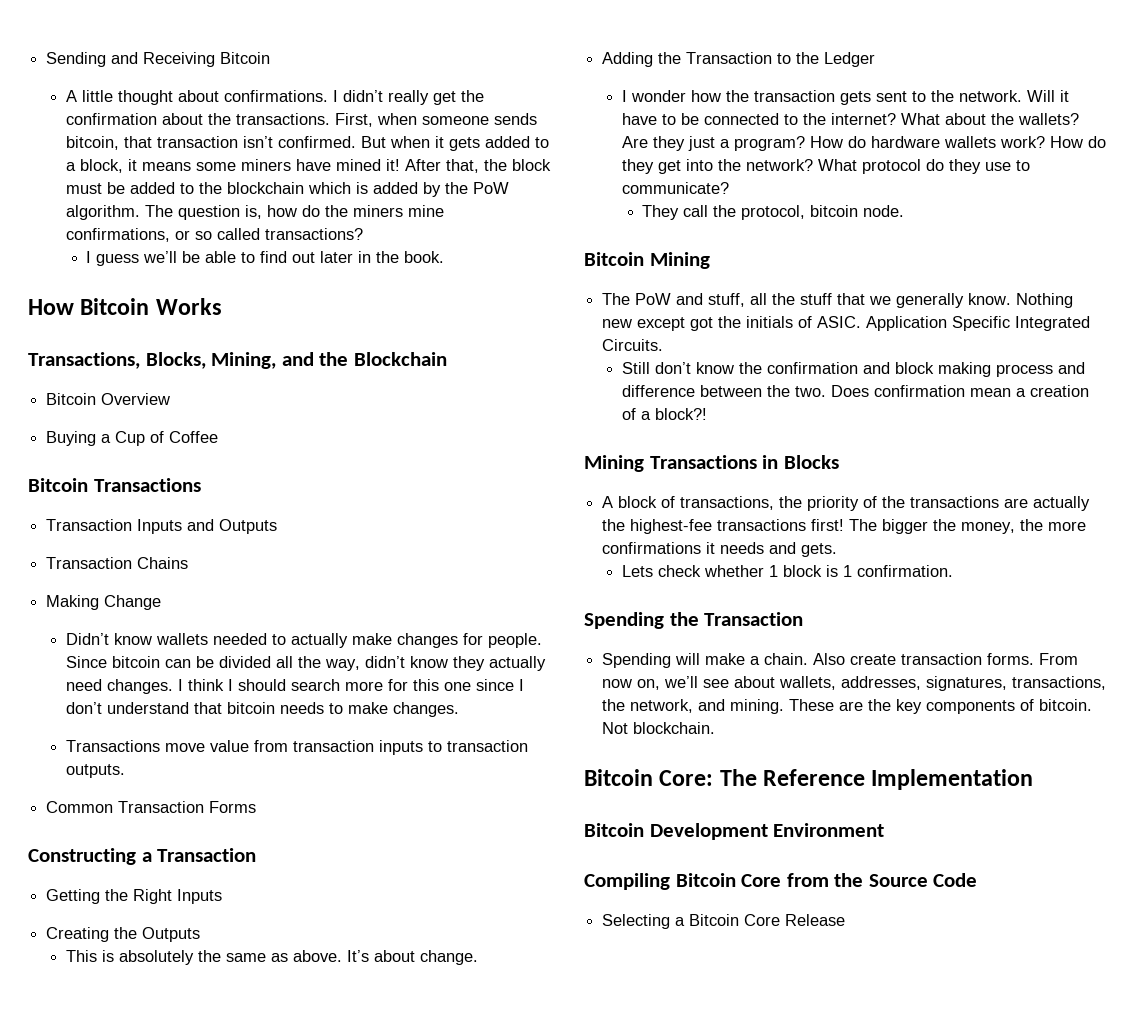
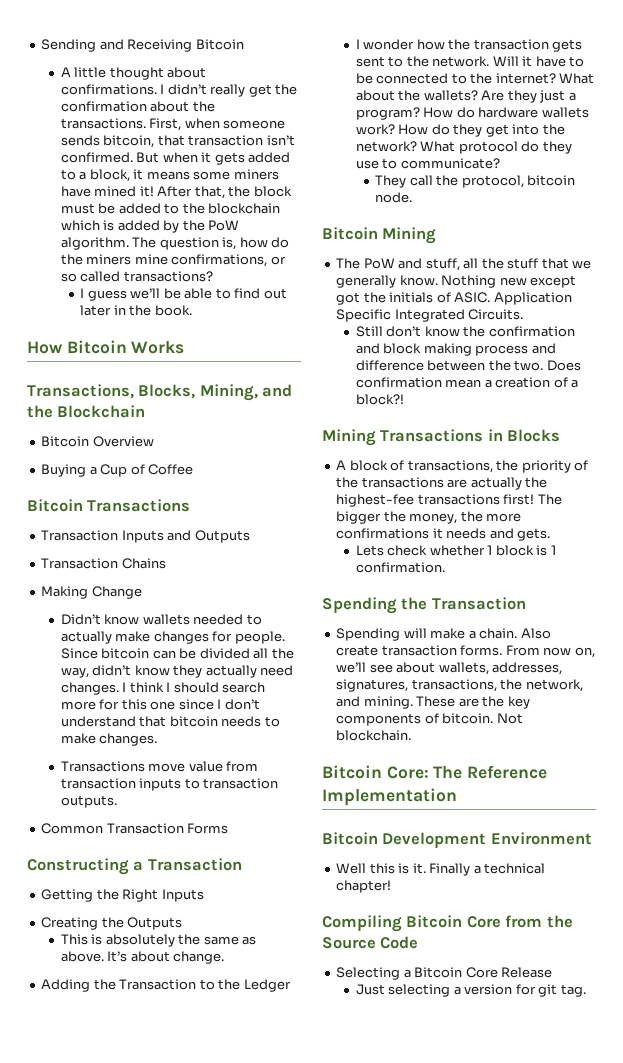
+ Well this is it. Finally a technical chapter!
+ Just selecting a version for git tag.

